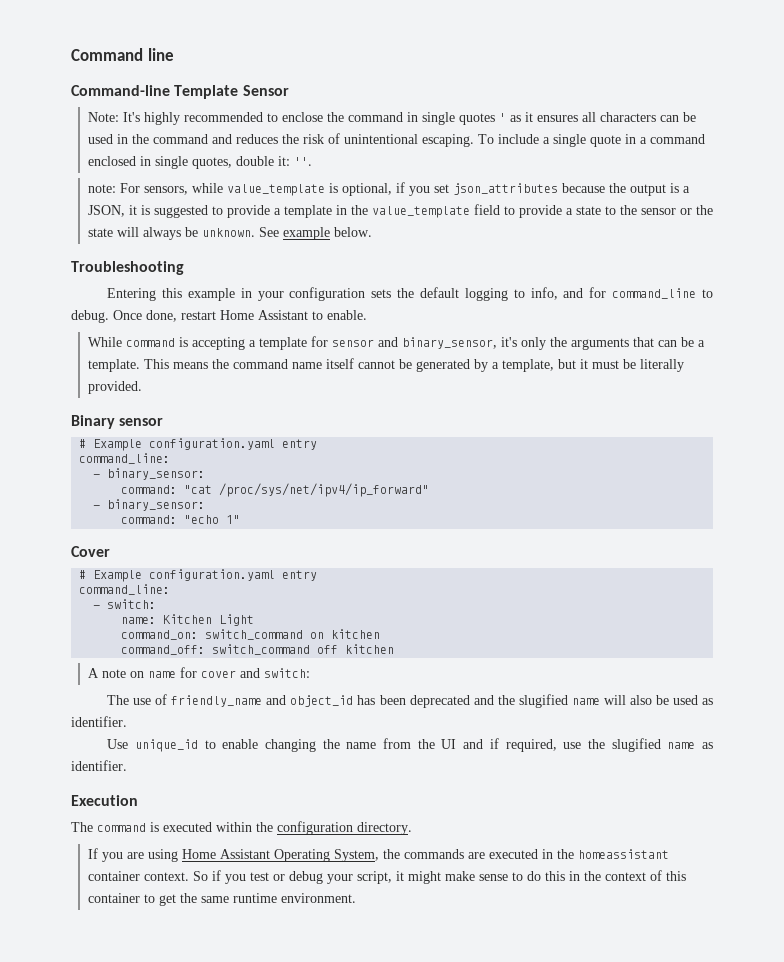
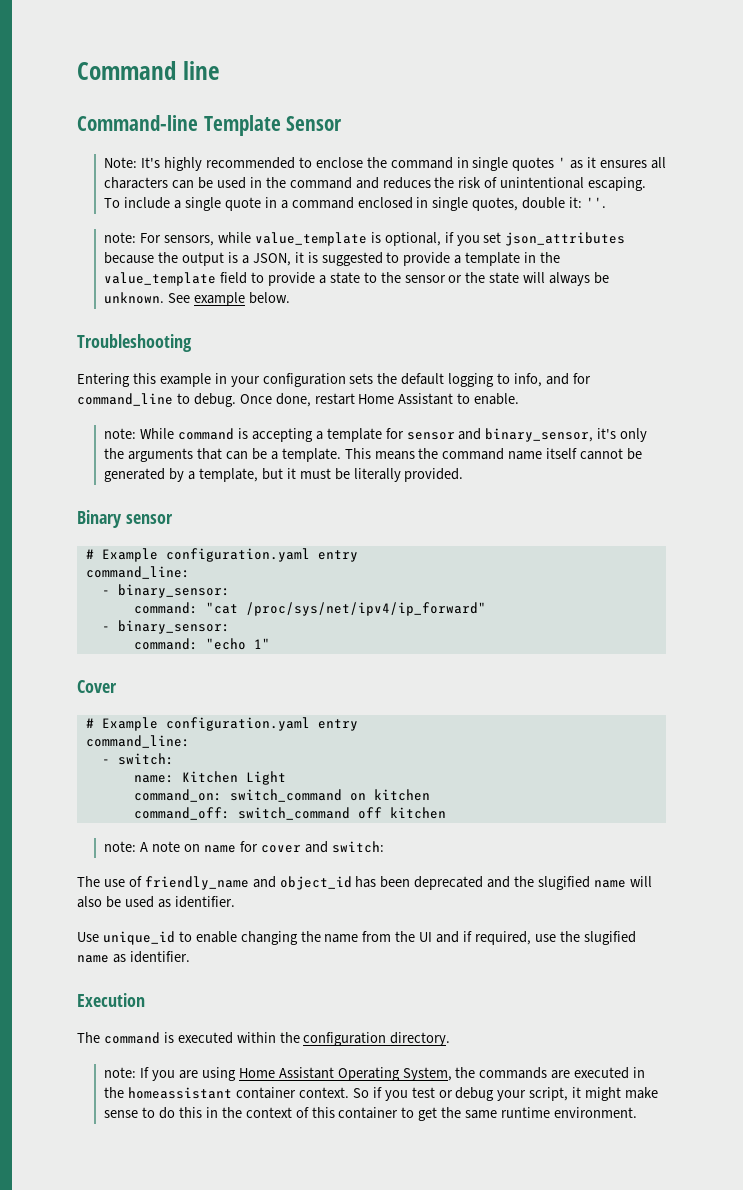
- While command is accepting a template for sensor and binary_sensor, it's only the arguments that can be a template.
+ note: While command is accepting a template for sensor and binary_sensor, it's only the arguments that can be a template.
- A note on name for cover and switch:
+ note: A note on name for cover and switch:
- If you are using Home Assistant Operating System, the commands are executed in the homeassistant container context.
+ note: If you are using Home Assistant Operating System, the commands are executed in the homeassistant container context.

